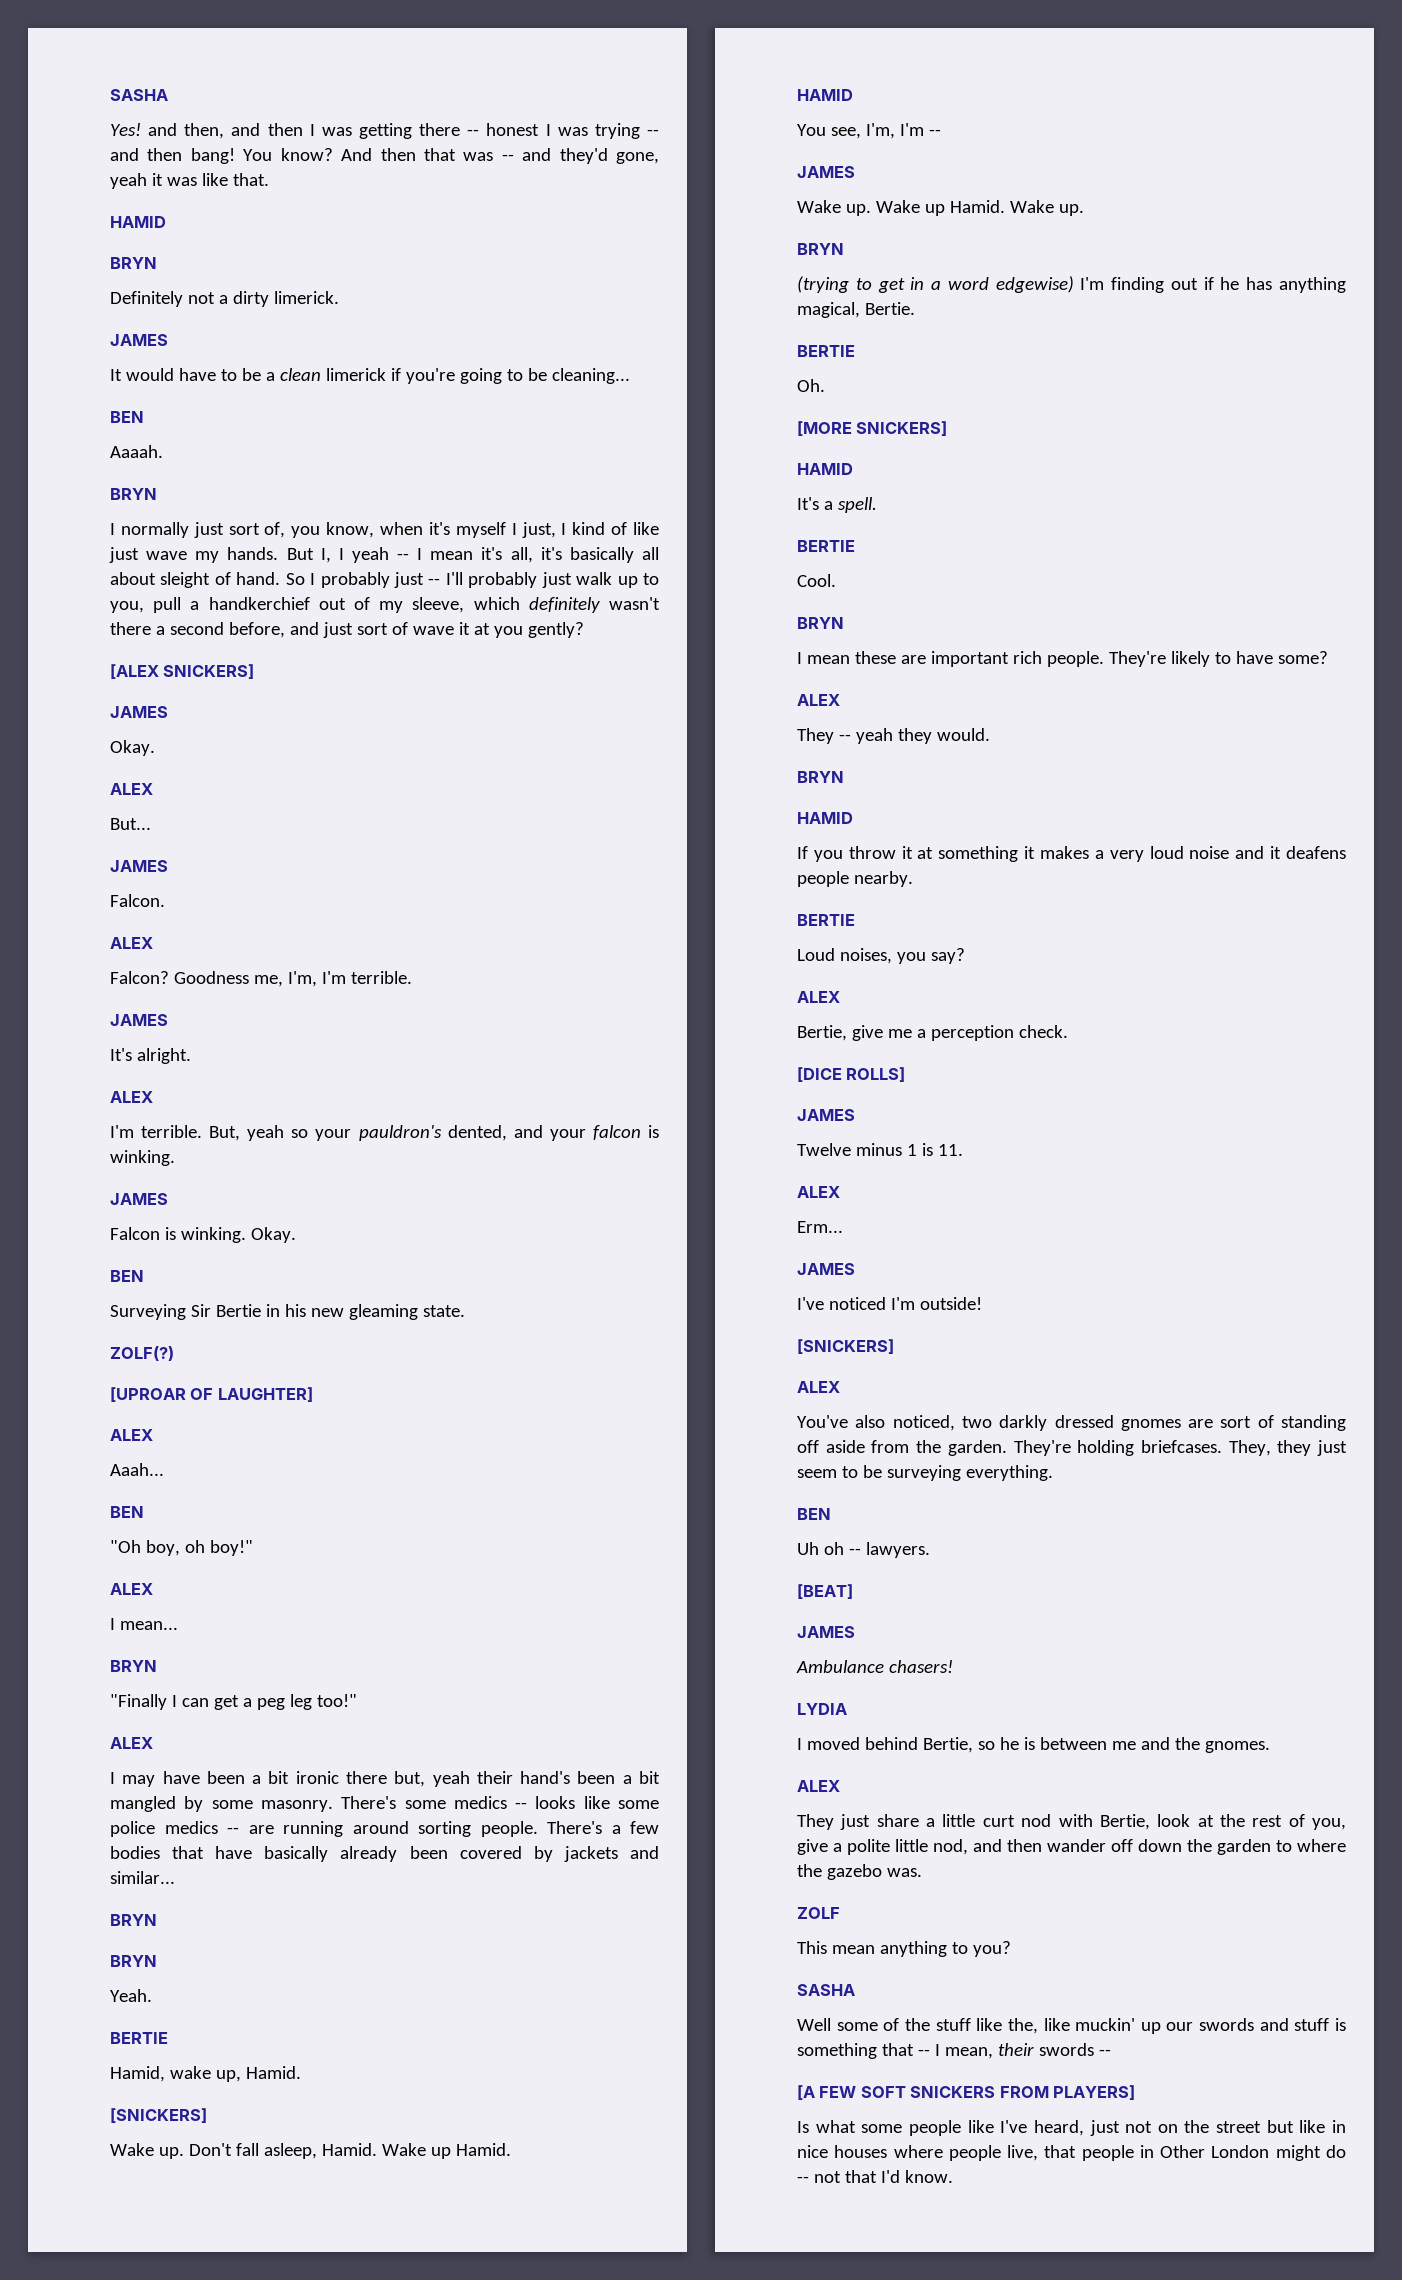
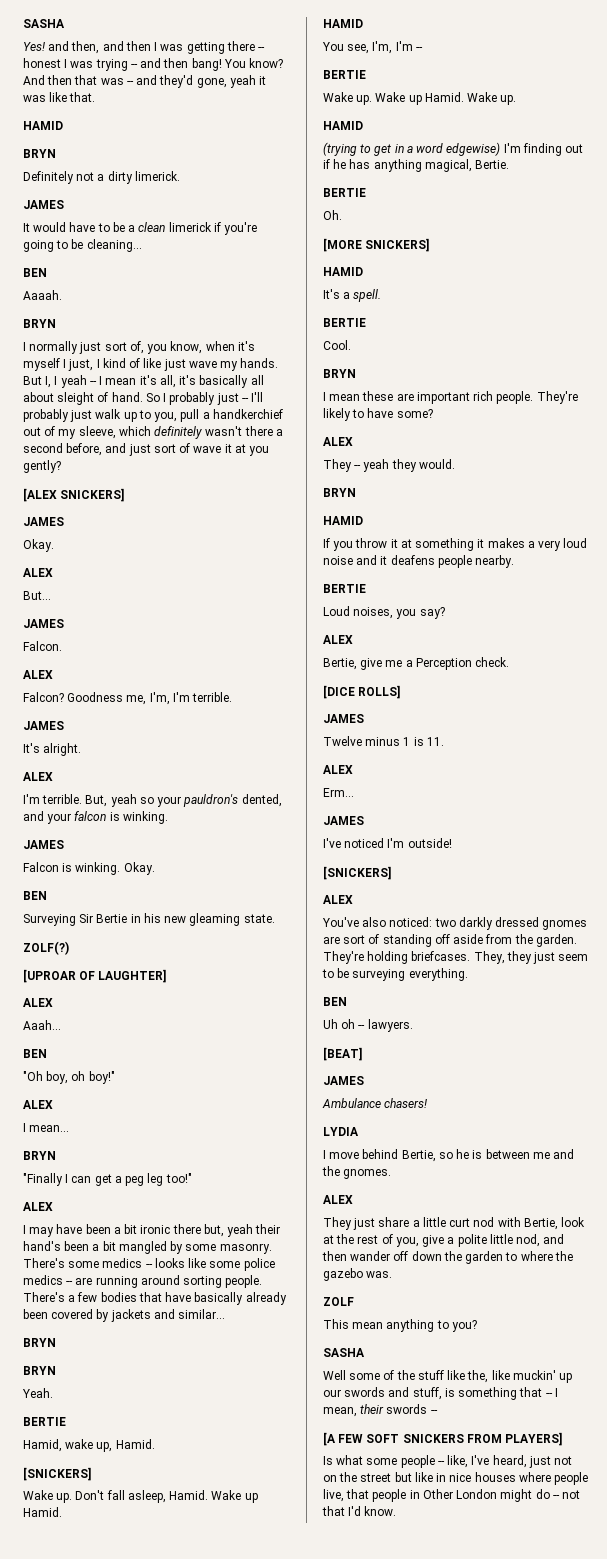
  You see, I'm, I'm --
- JAMES
+ BERTIE
  Wake up Hamid. Wake up.
- BRYN
+ HAMID
- Bertie, give me a perception check.
+ Bertie, give me a Perception check.
- You've also noticed, two darkly dressed gnomes are sort of standing off aside from the garden.
+ You've also noticed: two darkly dressed gnomes are sort of standing off aside from the garden.
- I moved behind Bertie, so he is between me and the gnomes.
+ I move behind Bertie, so he is between me and the gnomes.
- Well some of the stuff like the, like muckin' up our swords and stuff is something that -- I mean, their swords --
+ Well some of the stuff like the, like muckin' up our swords and stuff, is something that -- I mean, their swords --
- Is what some people like I've heard, just not on the street but like in nice houses where people live, that people in Other London might do -- not that I'd know.
+ Is what some people -- like, I've heard, just not on the street but like in nice houses where people live, that people in Other London might do -- not that I'd know.

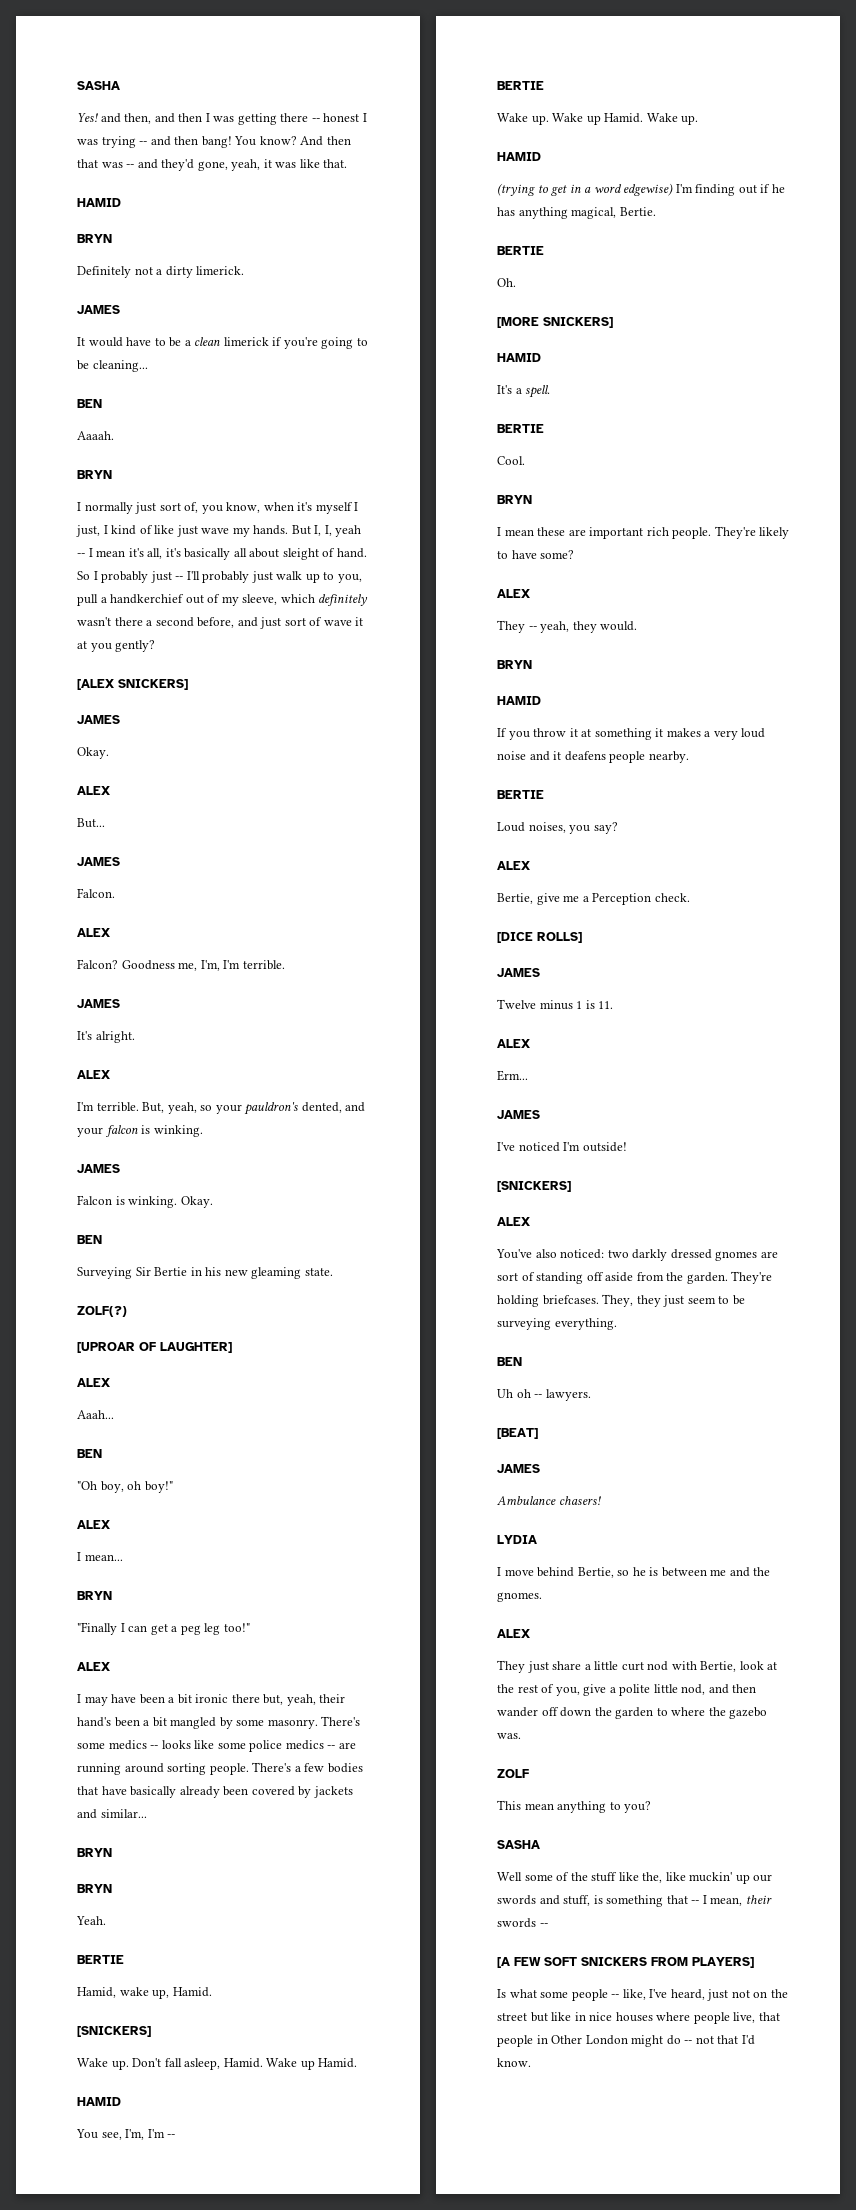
- And then that was -- and they'd gone, yeah it was like that.
+ And then that was -- and they'd gone, yeah, it was like that.
- But I, I yeah -- I mean it's all, it's basically all about sleight of hand.
+ But I, I, yeah -- I mean it's all, it's basically all about sleight of hand.
- But, yeah so your pauldron's dented, and your falcon is winking.
+ But, yeah, so your pauldron's dented, and your falcon is winking.
- I may have been a bit ironic there but, yeah their hand's been a bit mangled by some masonry.
+ I may have been a bit ironic there but, yeah, their hand's been a bit mangled by some masonry.
- They -- yeah they would.
+ They -- yeah, they would.

